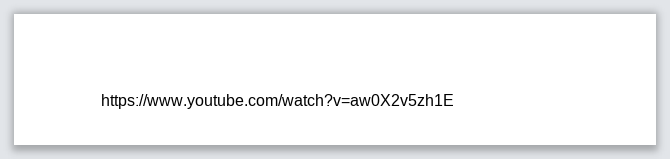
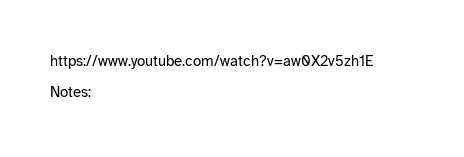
+ Notes:

